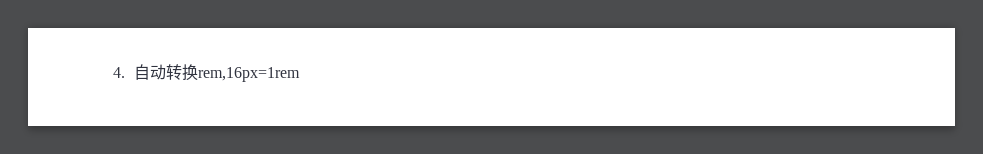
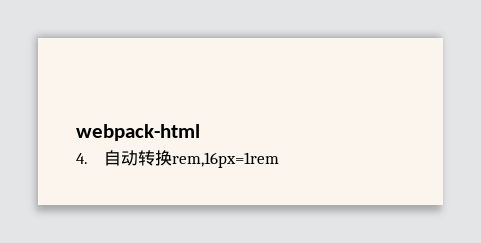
+ webpack-html

